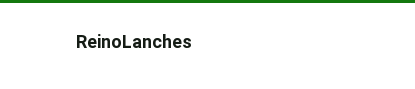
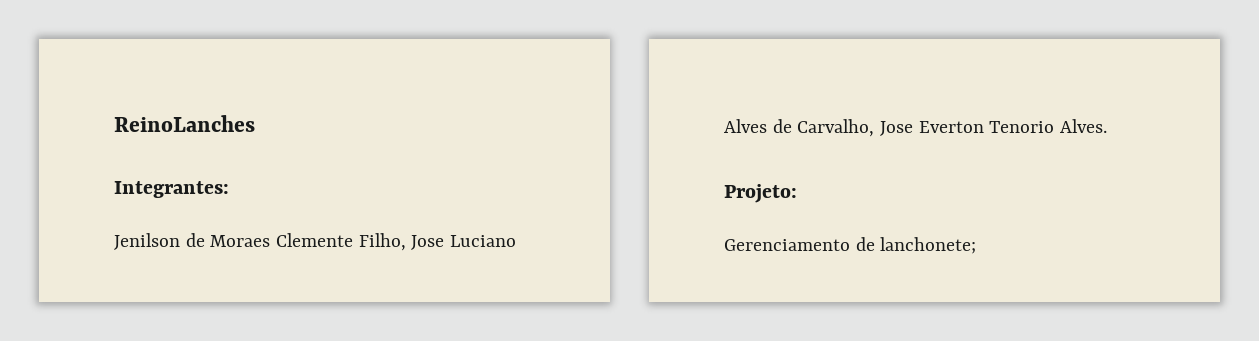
+ Integrantes:
+ Jenilson de Moraes Clemente Filho, Jose Luciano Alves de Carvalho, Jose Everton Tenorio Alves.
+ Projeto:
+ Gerenciamento de lanchonete;

